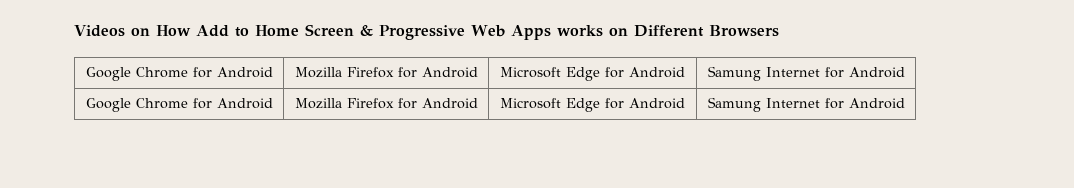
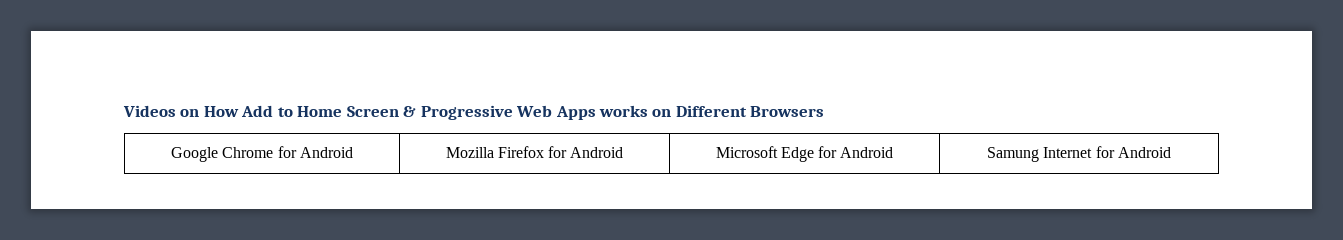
  Videos on How Add to Home Screen & Progressive Web Apps works on Different Browsers
- Google Chrome for Android | Mozilla Firefox for Android | Microsoft Edge for Android | Samung Internet for Android

